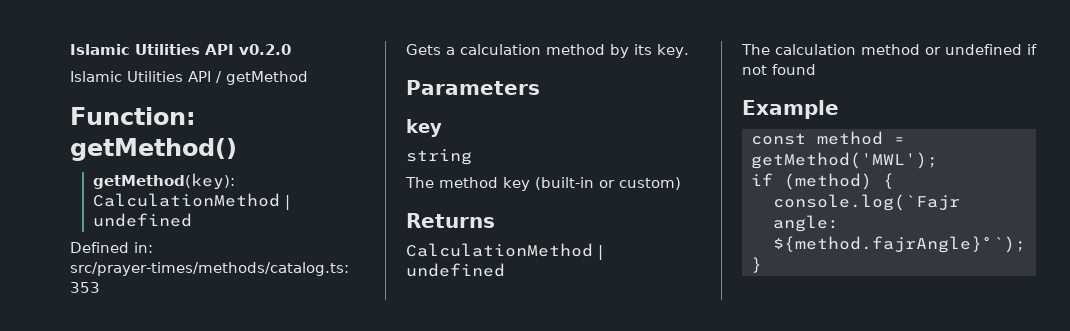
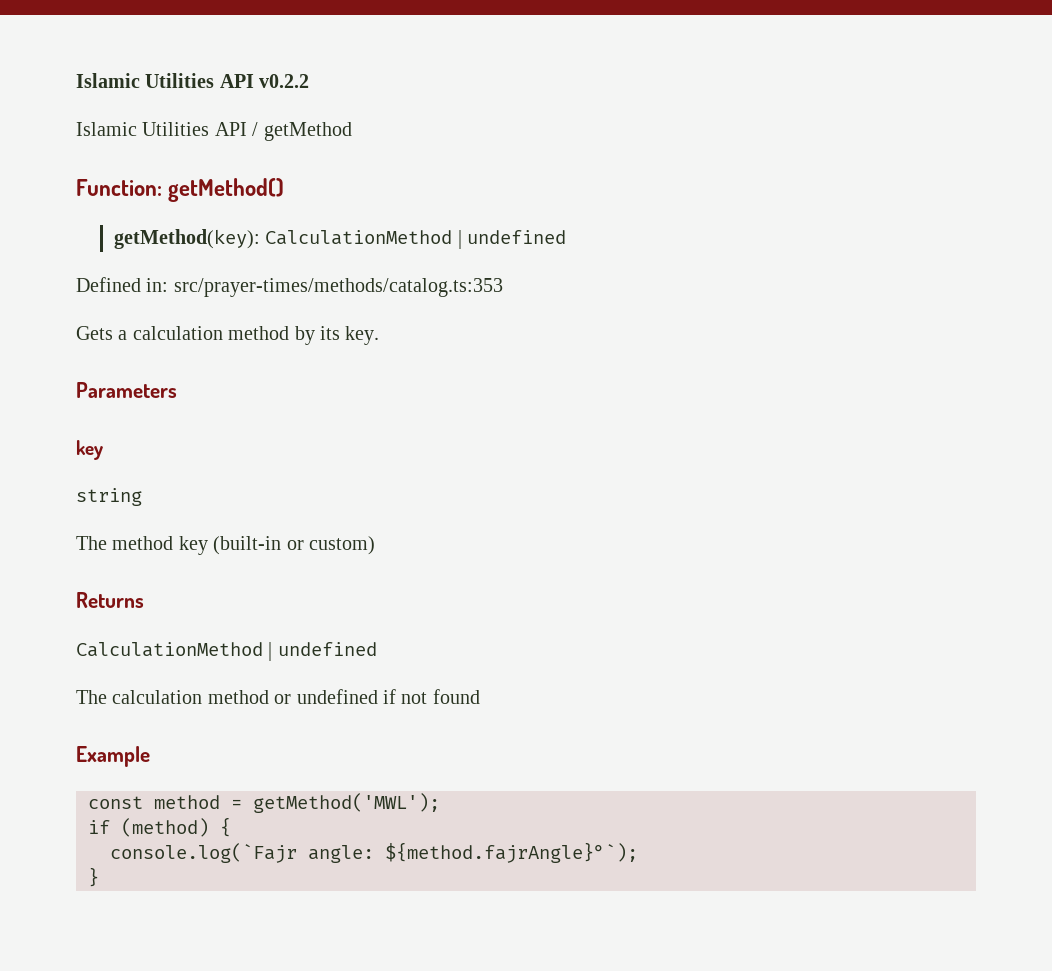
- Islamic Utilities API v0.2.0
+ Islamic Utilities API v0.2.2

